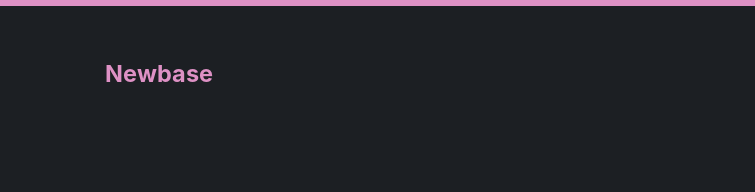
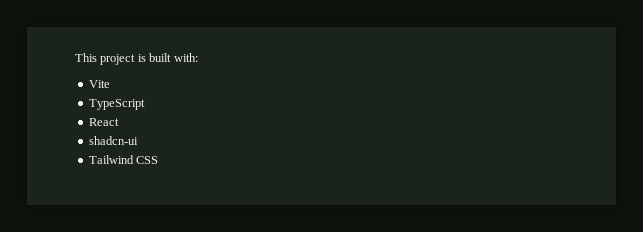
- Newbase
+ This project is built with:
+ Vite
+ TypeScript
+ React
+ shadcn-ui
+ Tailwind CSS

